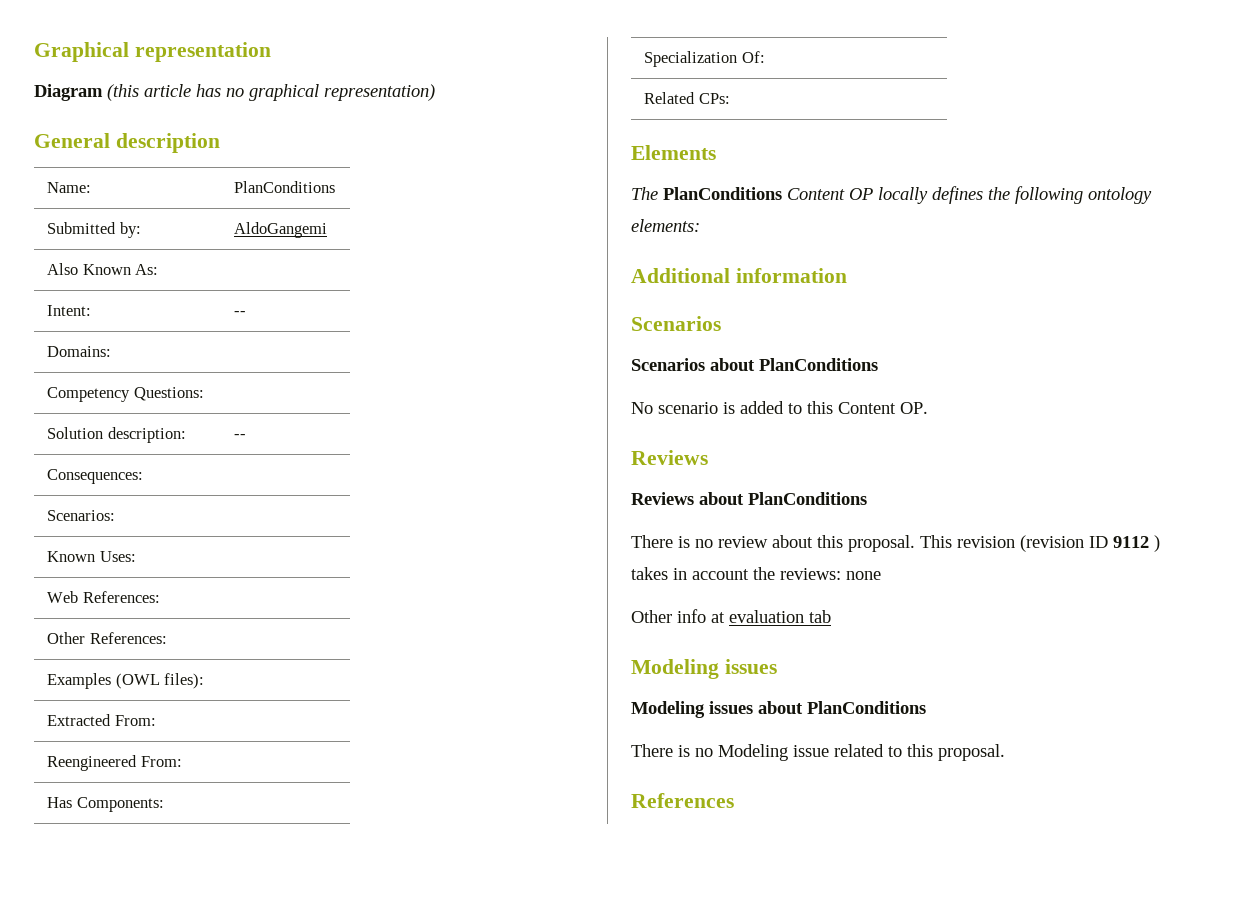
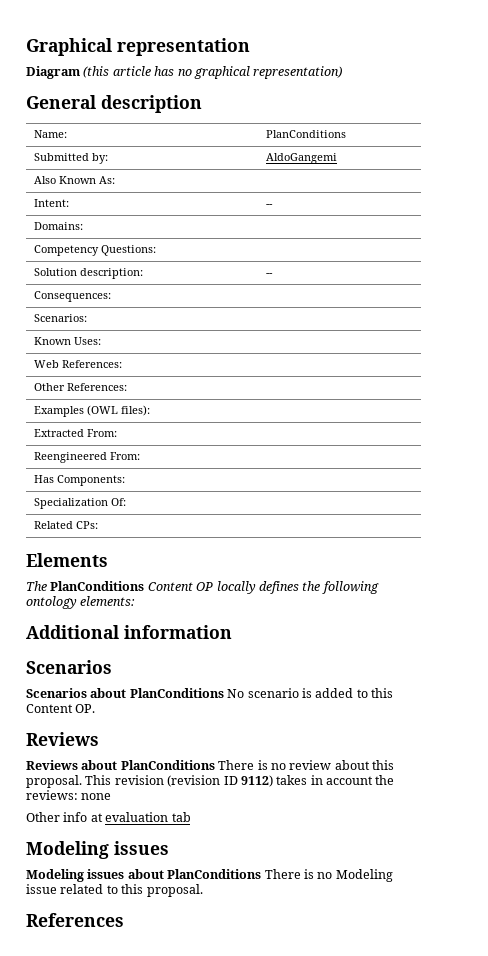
- Scenarios about PlanConditions
- No scenario is added to this Content OP.
+ Scenarios about PlanConditions No scenario is added to this Content OP.
- Reviews about PlanConditions
- There is no review about this proposal.
+ Reviews about PlanConditions There is no review about this proposal.
- This revision (revision ID 9112 ) takes in account the reviews: none
+ This revision (revision ID 9112) takes in account the reviews: none
- Modeling issues about PlanConditions
- There is no Modeling issue related to this proposal.
+ Modeling issues about PlanConditions There is no Modeling issue related to this proposal.

